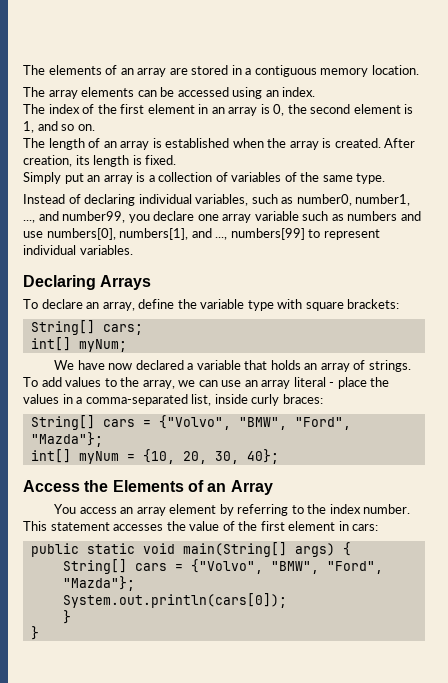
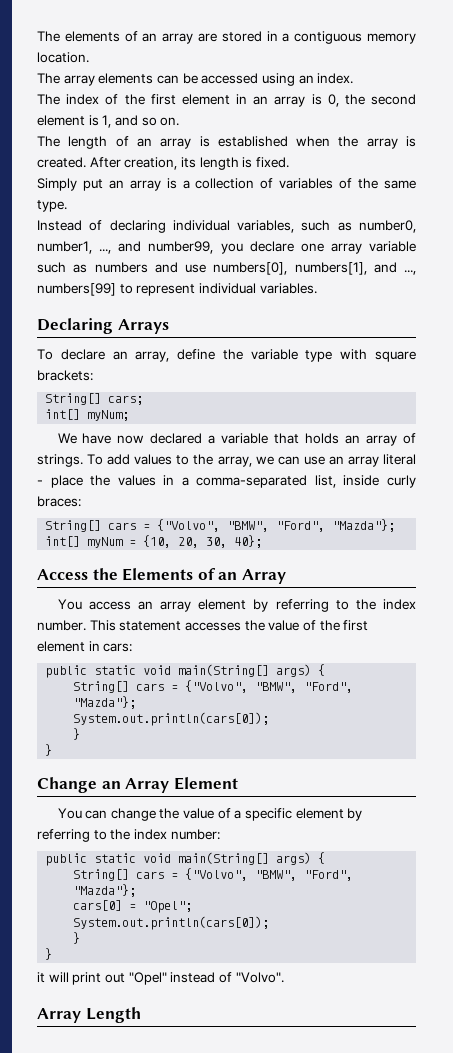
+ Change an Array Element
+ You can change the value of a specific element by referring to the index number:
+ public static void main(String[] args) {
+ String[] cars = {"Volvo", "BMW", "Ford", "Mazda"};
+ cars[0] = "Opel";
+ System.out.println(cars[0]);
+ }
+ }
+ it will print out "Opel" instead of "Volvo".
+ Array Length

